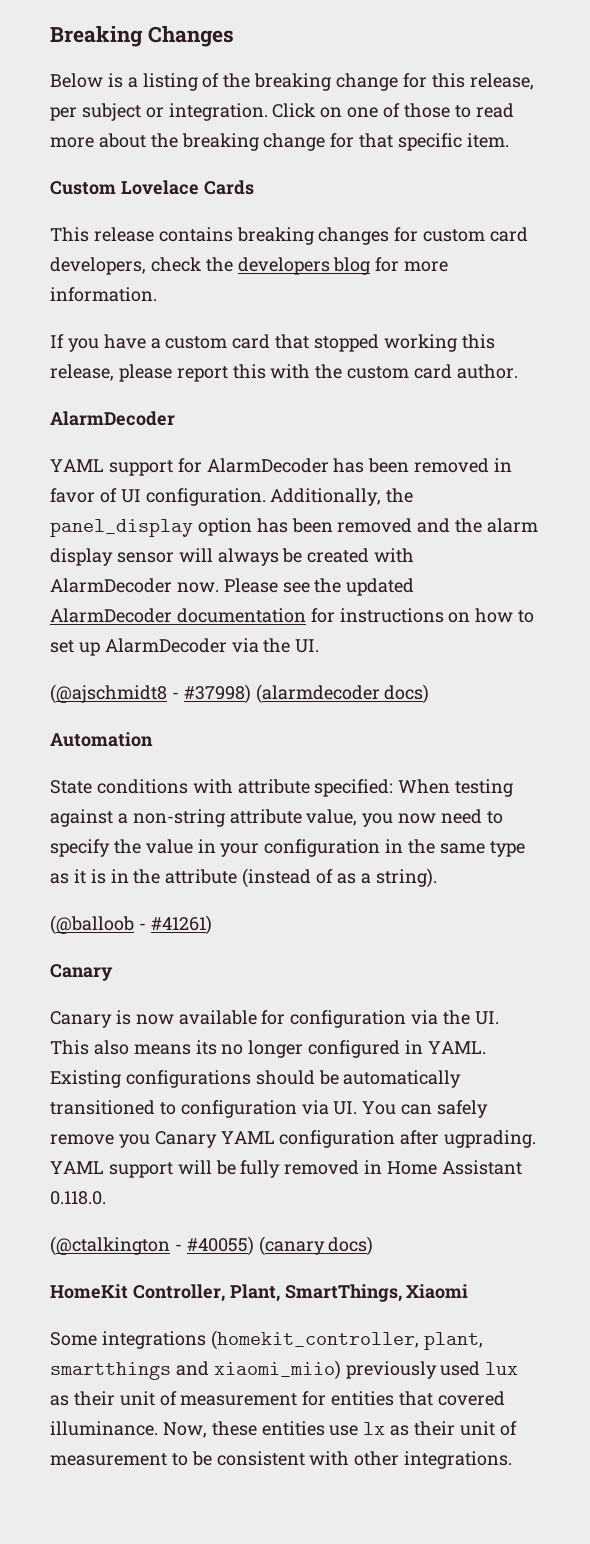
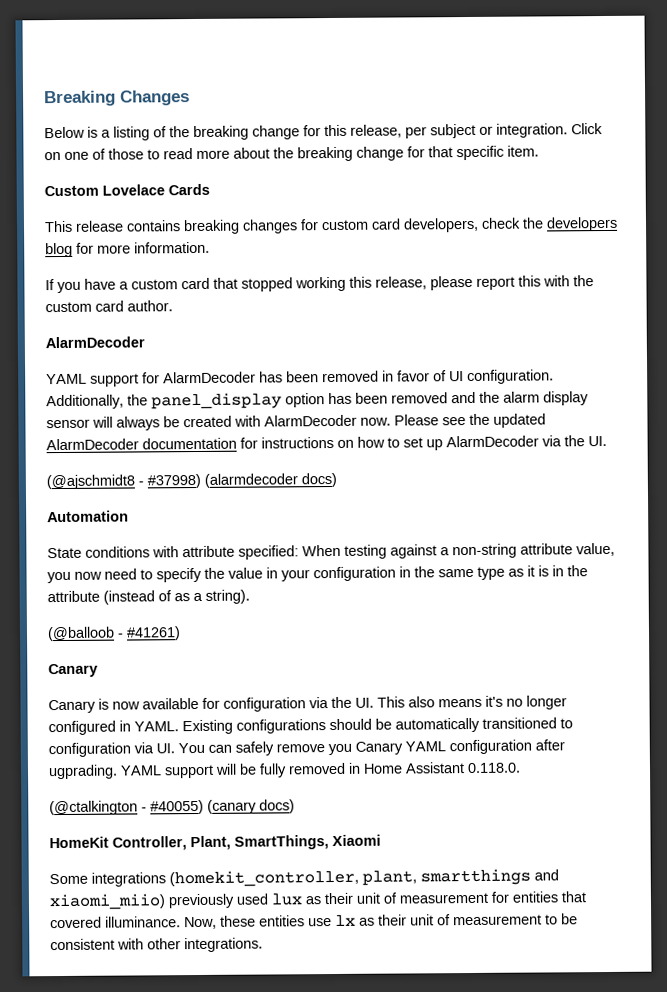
- Canary is now available for configuration via the UI. This also means its no longer configured in YAML.
+ Canary is now available for configuration via the UI. This also means it's no longer configured in YAML.

